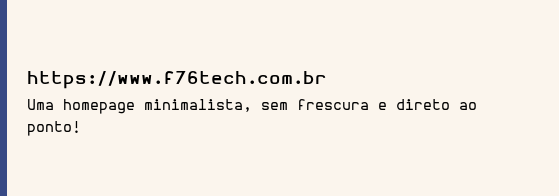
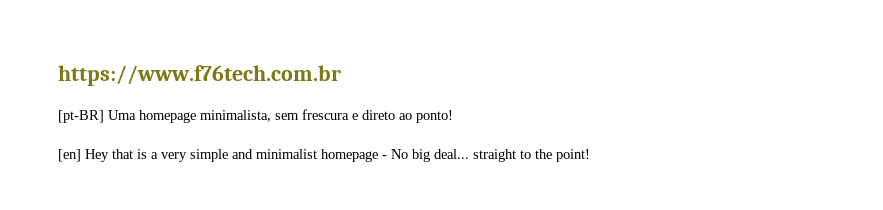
- Uma homepage minimalista, sem frescura e direto ao ponto!
+ [pt-BR] Uma homepage minimalista, sem frescura e direto ao ponto!
+ [en] Hey that is a very simple and minimalist homepage - No big deal... straight to the point!

